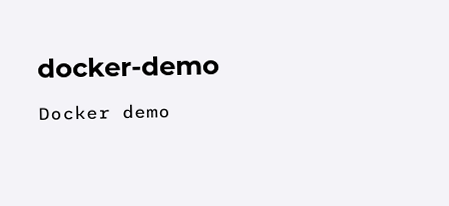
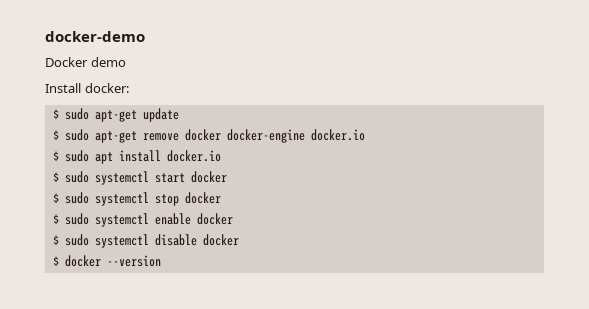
+ Install docker:
+ $ sudo apt-get update
+ $ sudo apt-get remove docker docker-engine docker.io
+ $ sudo apt install docker.io
+ $ sudo systemctl start docker
+ $ sudo systemctl stop docker
+ $ sudo systemctl enable docker
+ $ sudo systemctl disable docker
+ $ docker --version

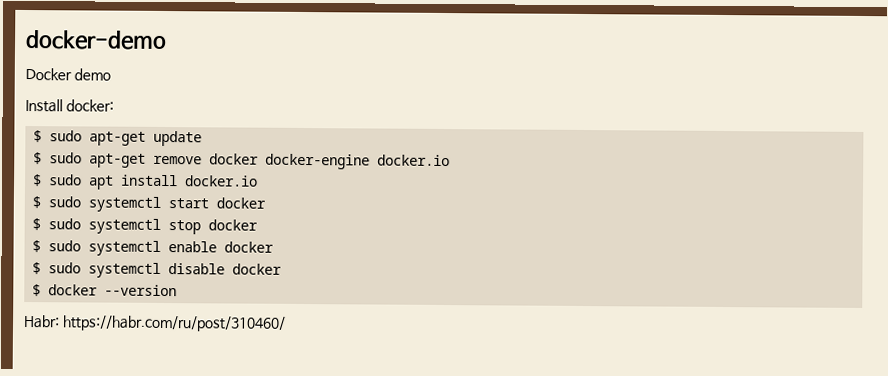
+ Habr: https://habr.com/ru/post/310460/

